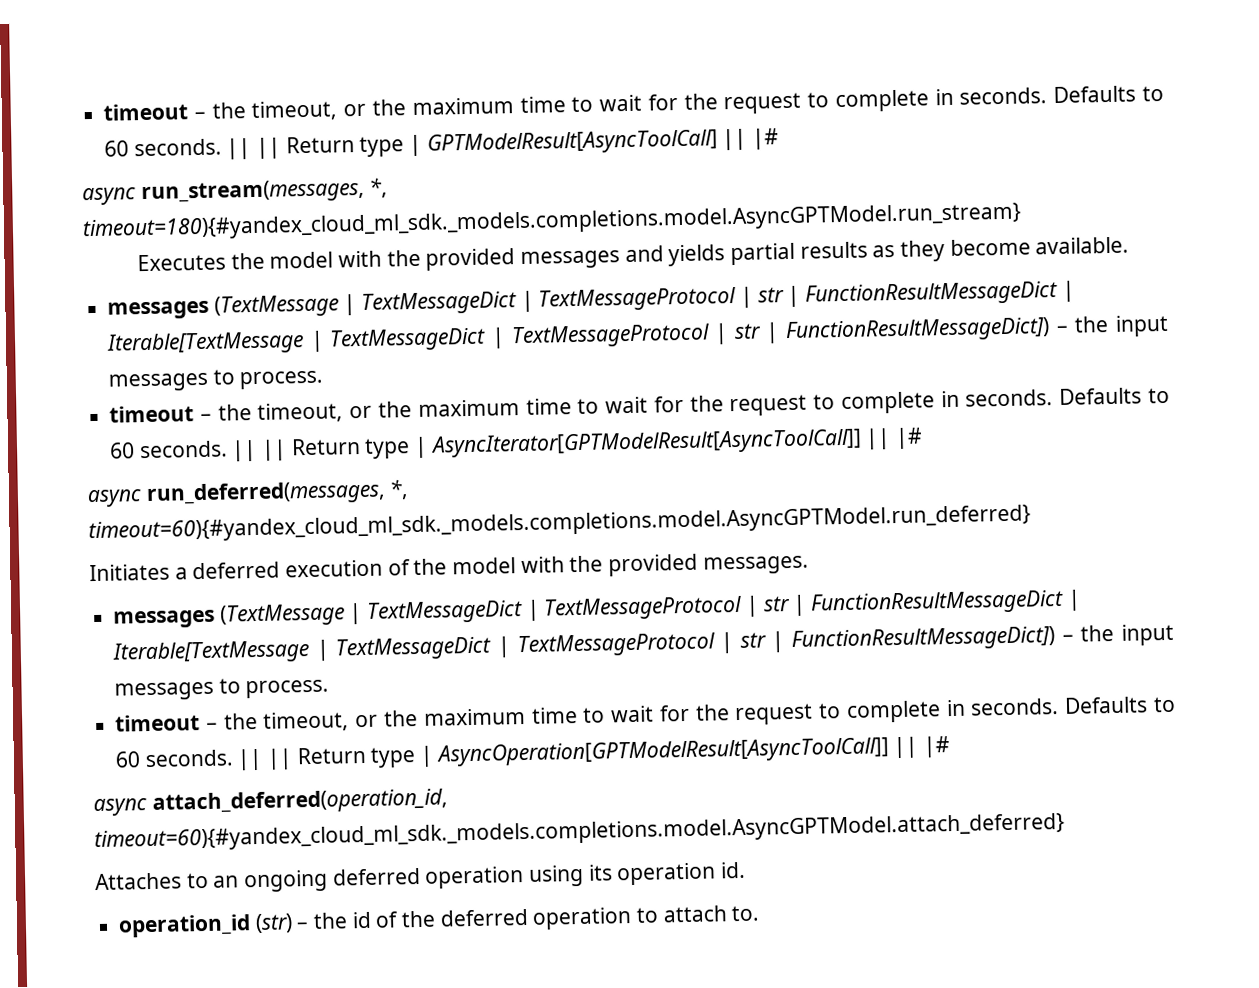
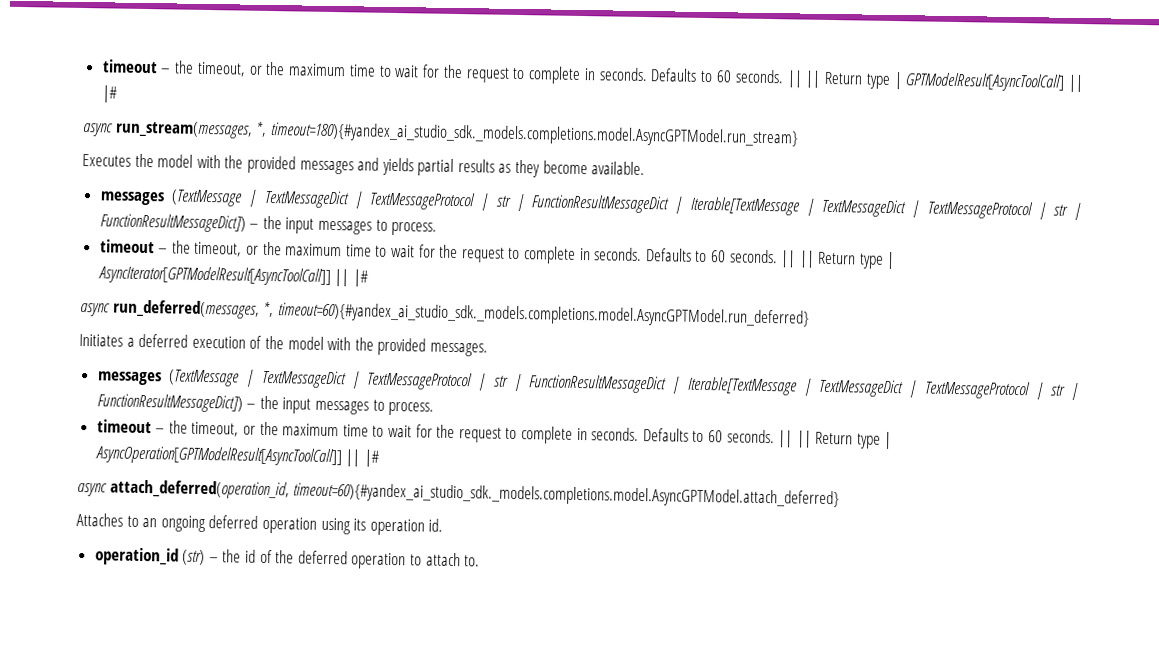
- async run_stream(messages, *, timeout=180){#yandex_cloud_ml_sdk._models.completions.model.AsyncGPTModel.run_stream}
+ async run_stream(messages, *, timeout=180){#yandex_ai_studio_sdk._models.completions.model.AsyncGPTModel.run_stream}
- async run_deferred(messages, *, timeout=60){#yandex_cloud_ml_sdk._models.completions.model.AsyncGPTModel.run_deferred}
+ async run_deferred(messages, *, timeout=60){#yandex_ai_studio_sdk._models.completions.model.AsyncGPTModel.run_deferred}
- async attach_deferred(operation_id, timeout=60){#yandex_cloud_ml_sdk._models.completions.model.AsyncGPTModel.attach_deferred}
+ async attach_deferred(operation_id, timeout=60){#yandex_ai_studio_sdk._models.completions.model.AsyncGPTModel.attach_deferred}

